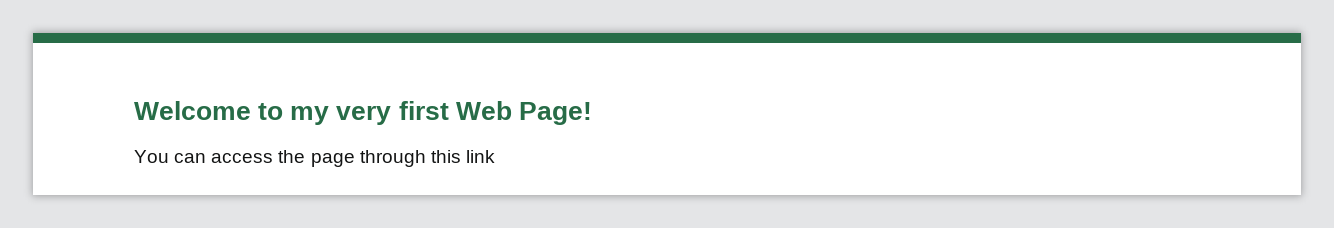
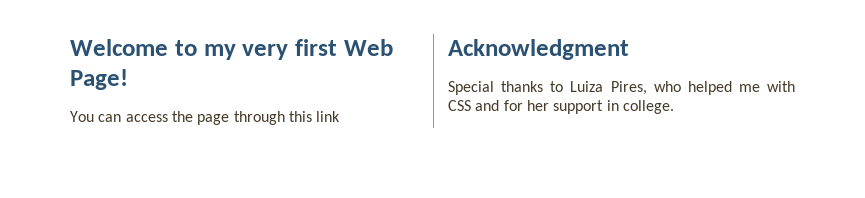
+ Acknowledgment
+ Special thanks to Luiza Pires, who helped me with CSS and for her support in college.

